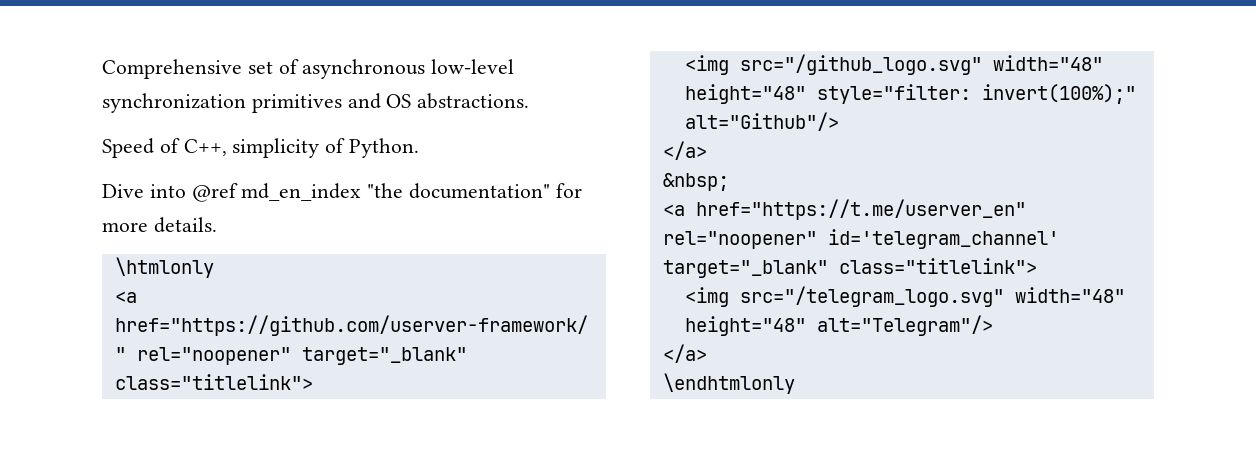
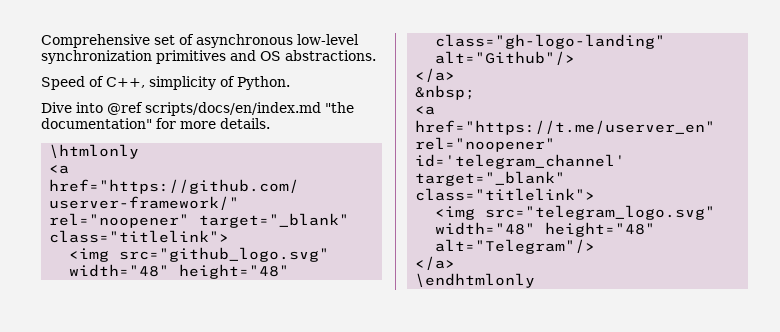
- Dive into @ref md_en_index "the documentation" for more details.
+ Dive into @ref scripts/docs/en/index.md "the documentation" for more details.
- <img src="/github_logo.svg" width="48" height="48" style="filter: invert(100%);" alt="Github"/>
+ <img src="github_logo.svg" width="48" height="48" class="gh-logo-landing" alt="Github"/>
- <img src="/telegram_logo.svg" width="48" height="48" alt="Telegram"/>
+ <img src="telegram_logo.svg" width="48" height="48" alt="Telegram"/>

